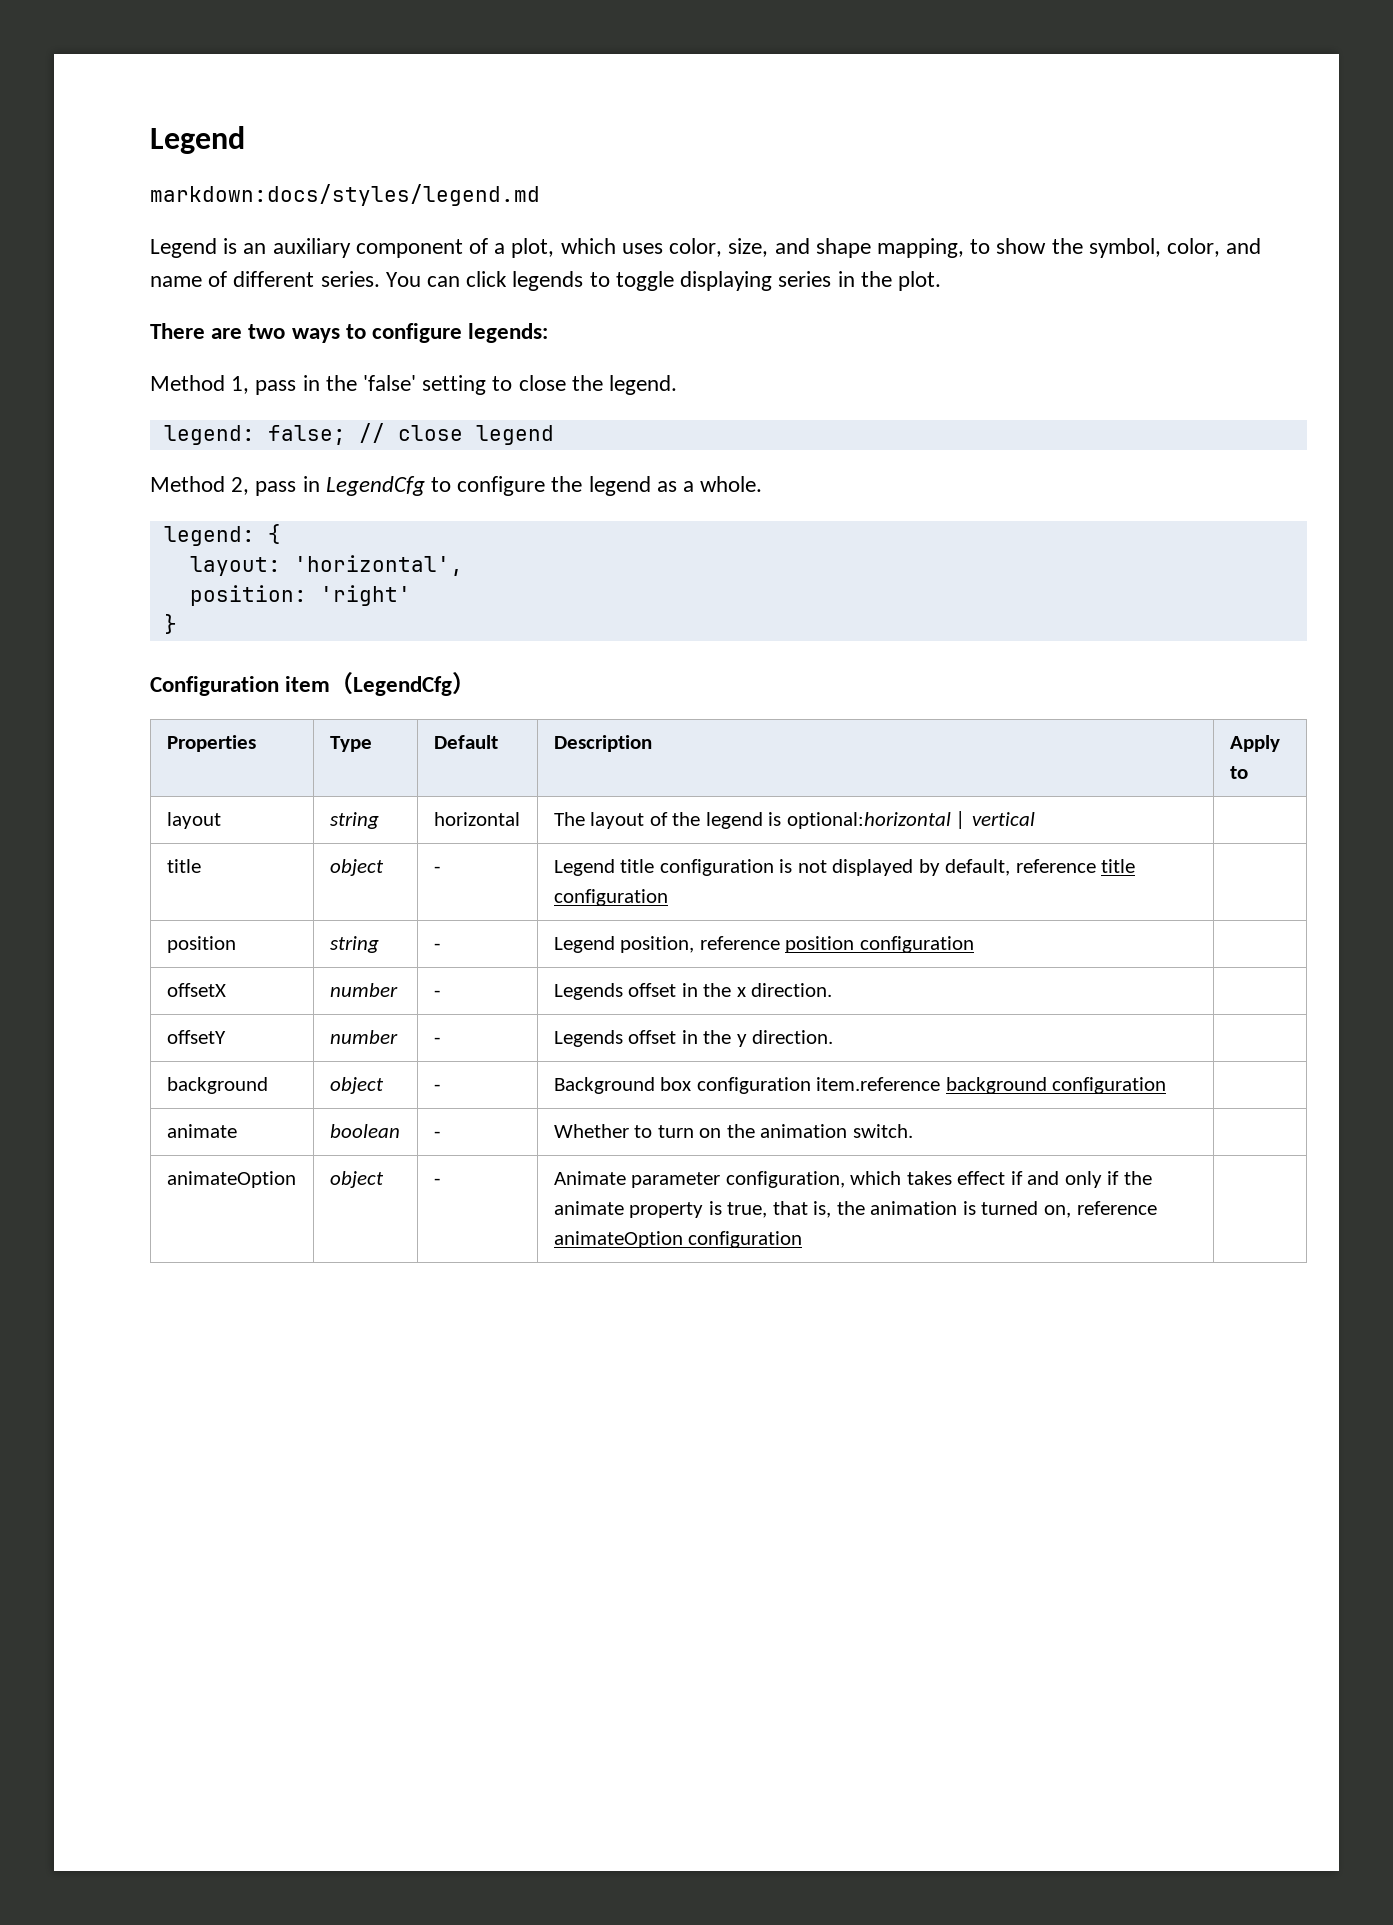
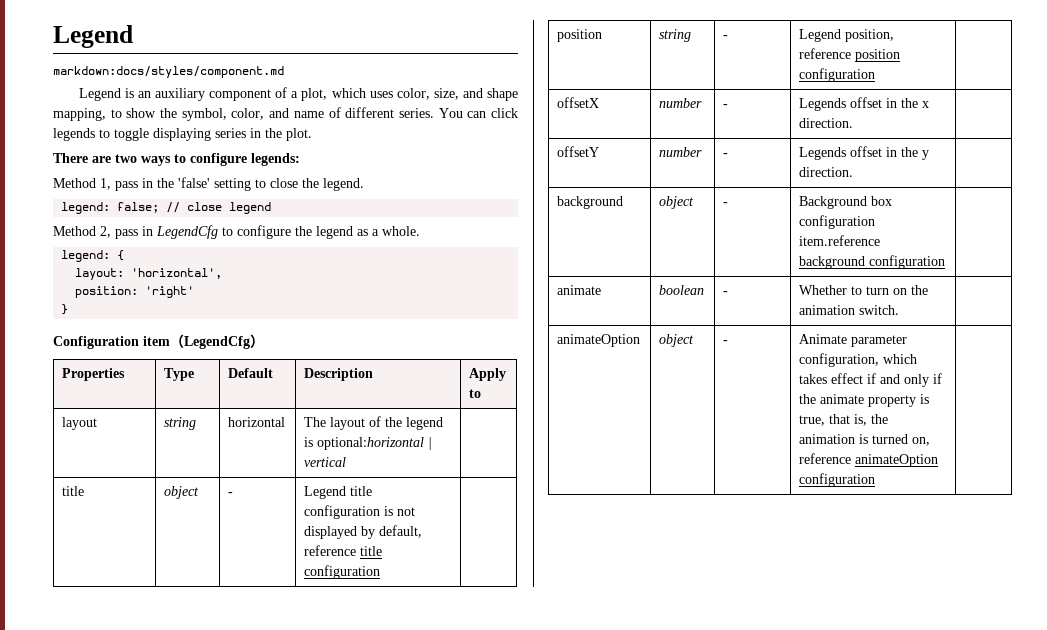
- markdown:docs/styles/legend.md
+ markdown:docs/styles/component.md

